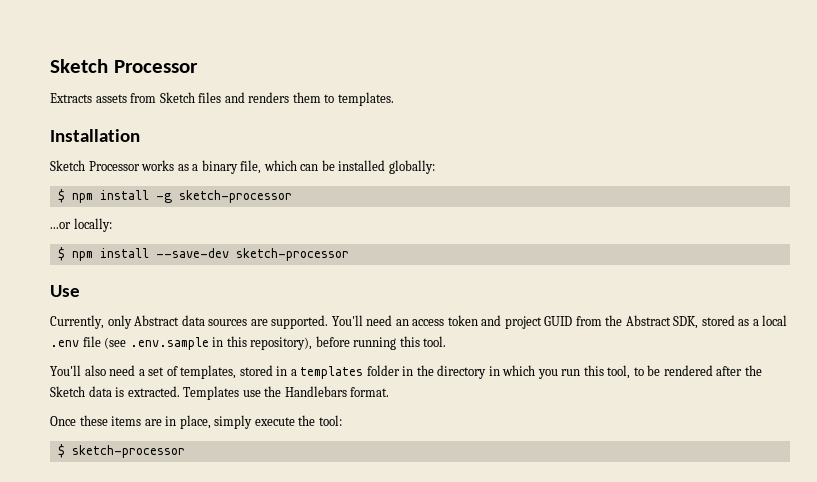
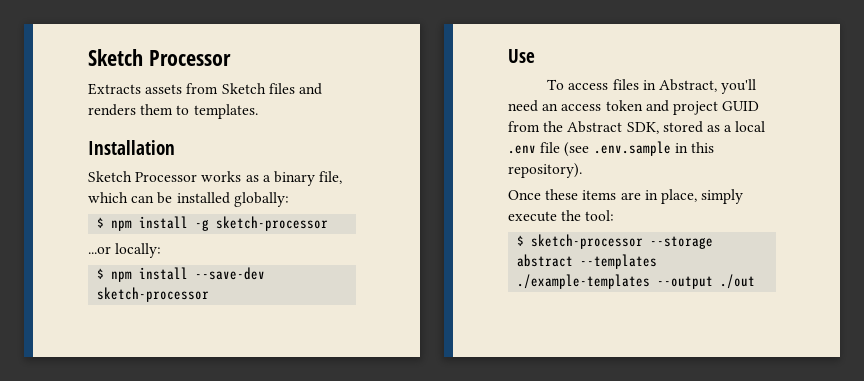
- Currently, only Abstract data sources are supported. You'll need an access token and project GUID from the Abstract SDK, stored as a local .env file (see .env.sample in this repository), before running this tool.
- You'll also need a set of templates, stored in a templates folder in the directory in which you run this tool, to be rendered after the Sketch data is extracted. Templates use the Handlebars format.
+ To access files in Abstract, you'll need an access token and project GUID from the Abstract SDK, stored as a local .env file (see .env.sample in this repository).
- $ sketch-processor
+ $ sketch-processor --storage abstract --templates ./example-templates --output ./out

